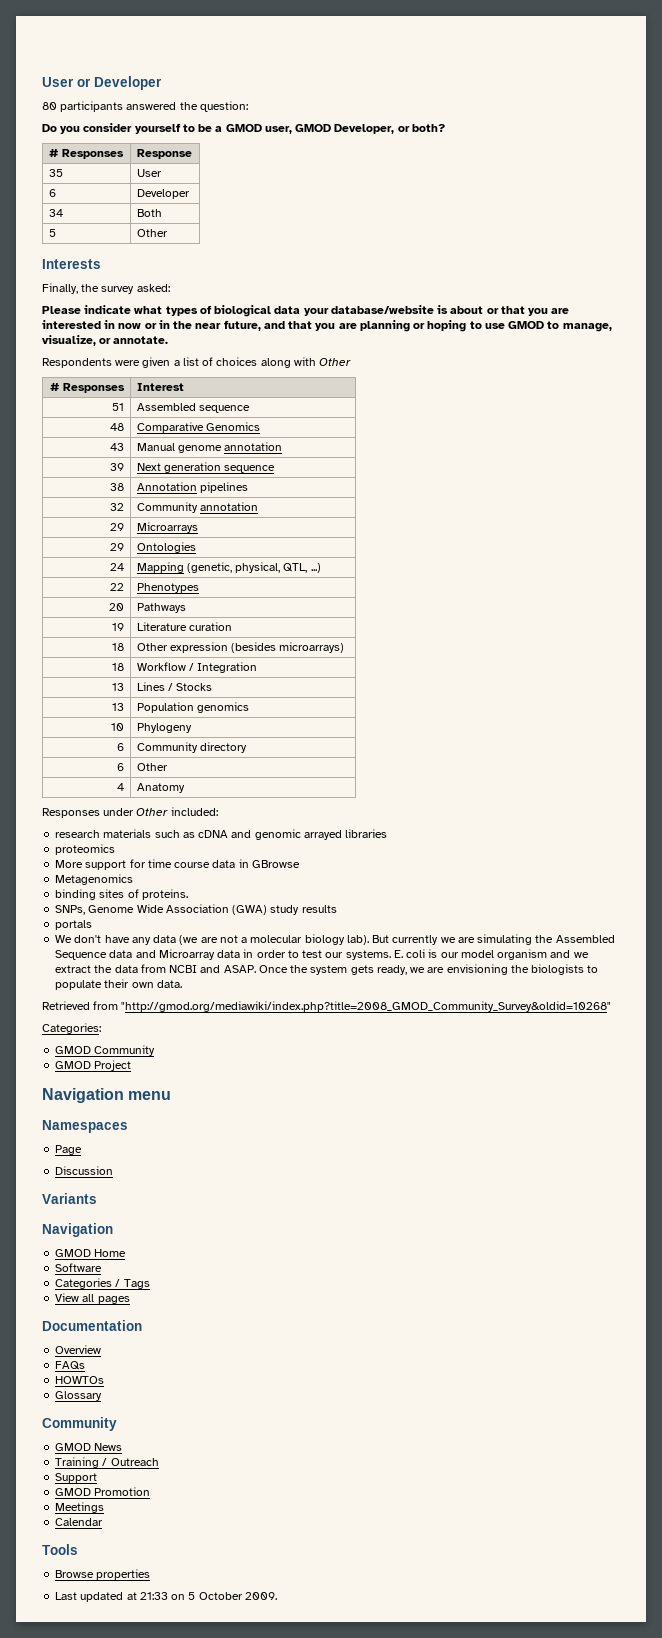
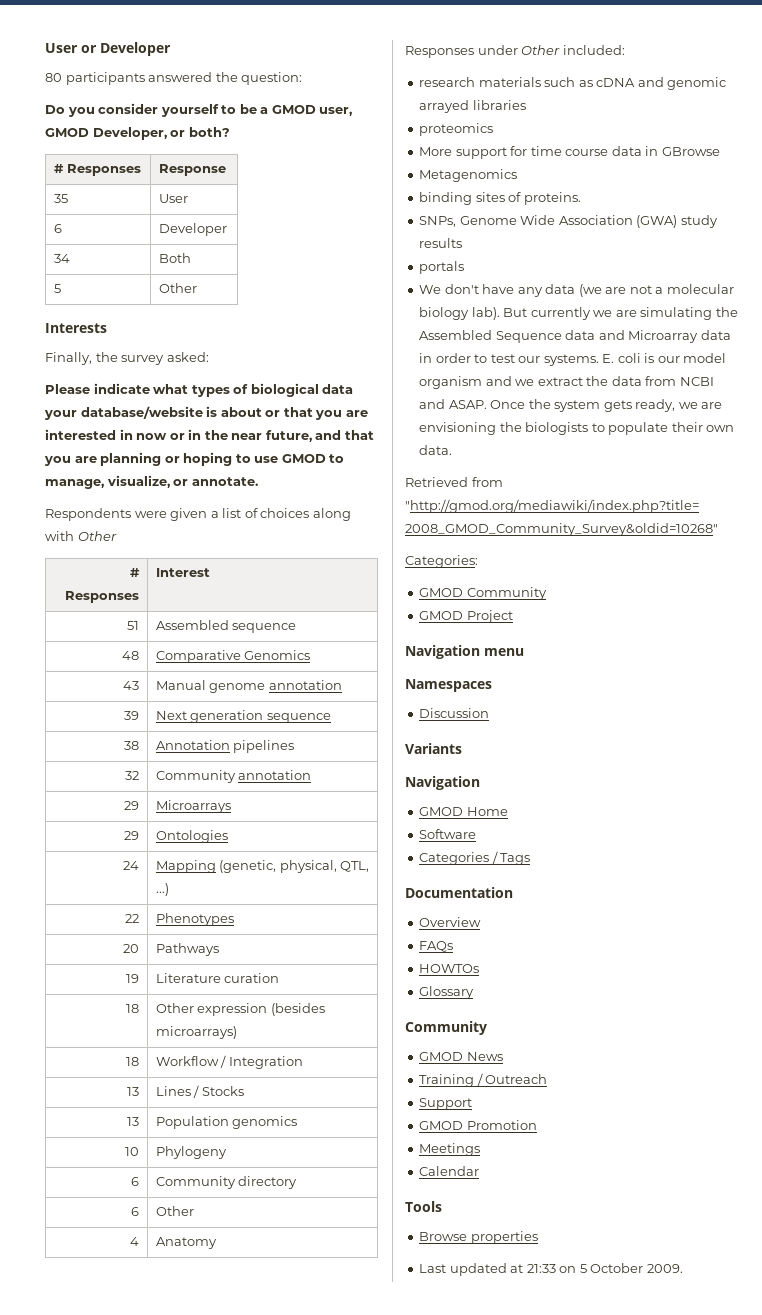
- Page
- View all pages

